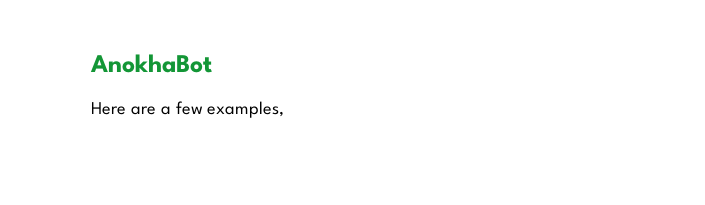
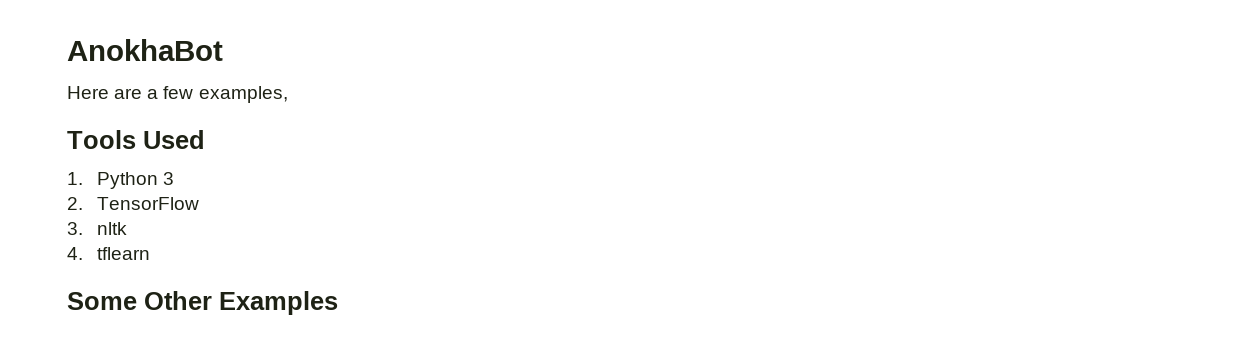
+ Tools Used
+ 1. Python 3
+ 2. TensorFlow
+ 3. nltk
+ 4. tflearn
+ Some Other Examples

